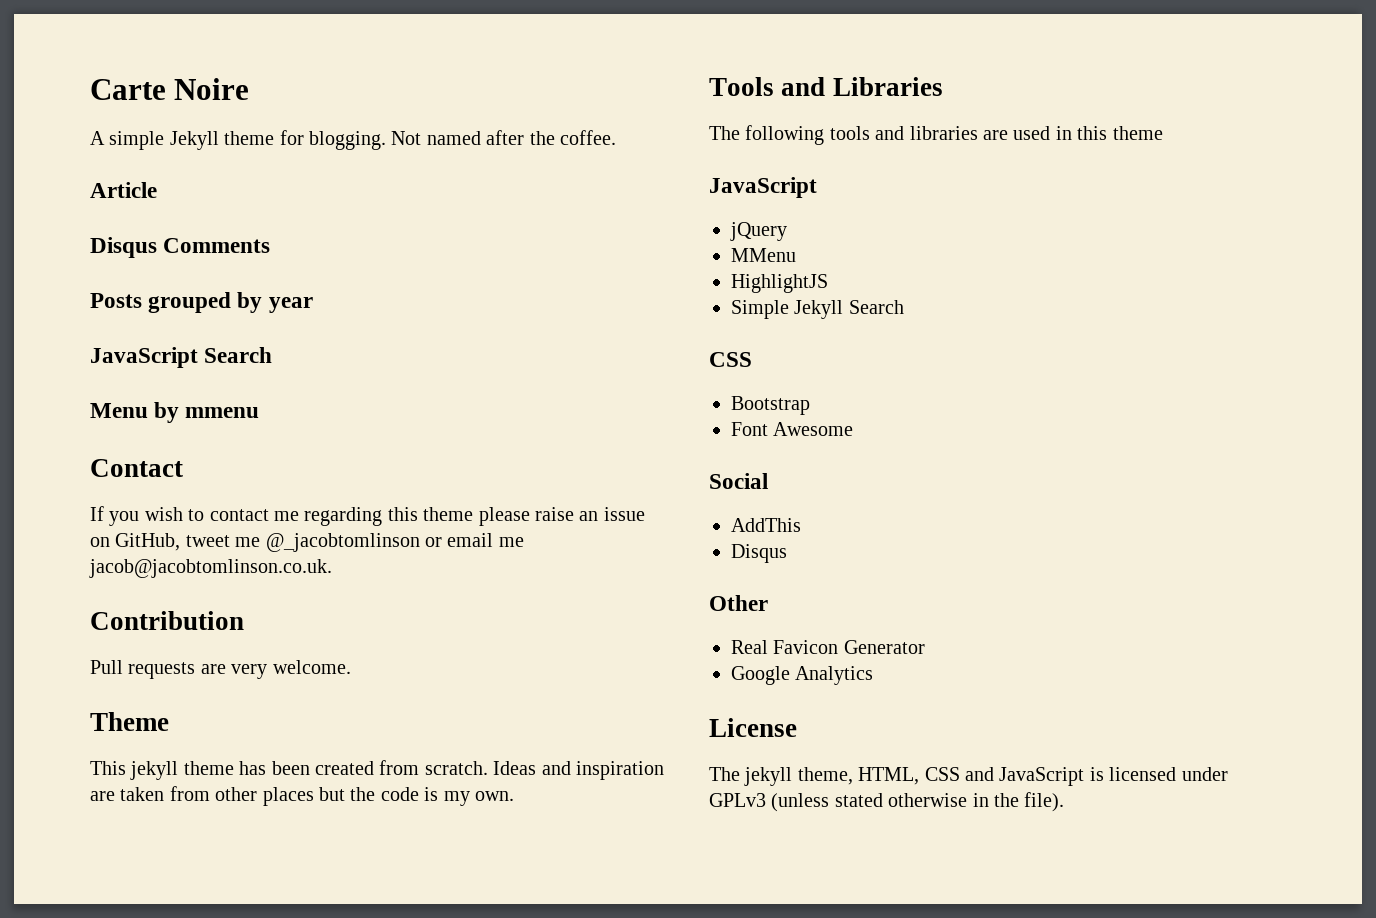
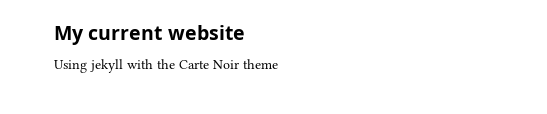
- Carte Noire
- A simple Jekyll theme for blogging. Not named after the coffee.
- Article
- Disqus Comments
- Posts grouped by year
- JavaScript Search
- Menu by mmenu
- Contact
- If you wish to contact me regarding this theme please raise an issue on GitHub, tweet me @_jacobtomlinson or email me jacob@jacobtomlinson.co.uk.
- Contribution
- Pull requests are very welcome.
- Theme
- This jekyll theme has been created from scratch. Ideas and inspiration are taken from other places but the code is my own.
- Tools and Libraries
- The following tools and libraries are used in this theme
- JavaScript
- jQuery
- MMenu
- HighlightJS
- Simple Jekyll Search
- CSS
- Bootstrap
- Font Awesome
- Social
- AddThis
- Disqus
- Other
- Real Favicon Generator
- Google Analytics
- License
- The jekyll theme, HTML, CSS and JavaScript is licensed under GPLv3 (unless stated otherwise in the file).
+ My current website
+ Using jekyll with the Carte Noir theme

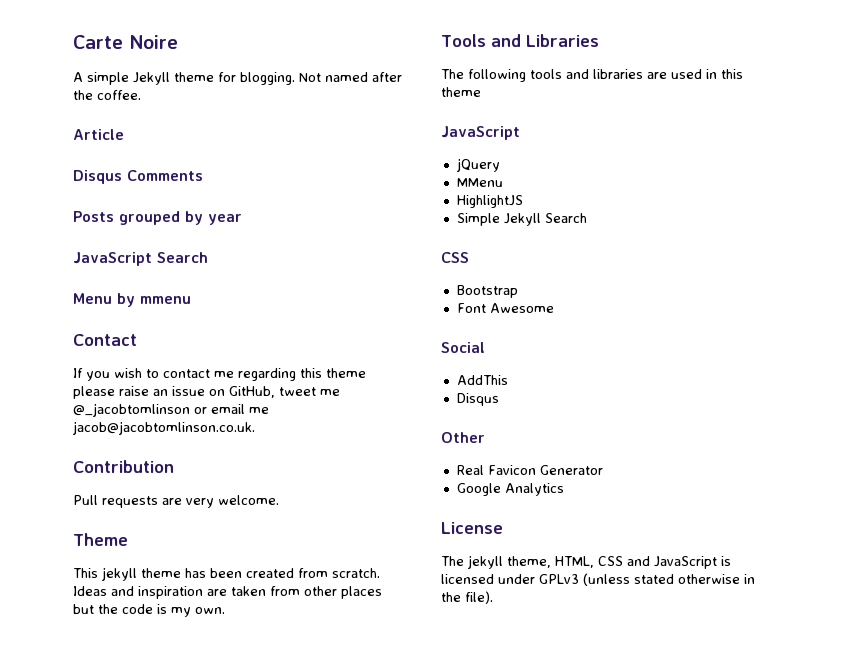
- My current website
- Using jekyll with the Carte Noir theme
+ Carte Noire
+ A simple Jekyll theme for blogging. Not named after the coffee.
+ Article
+ Disqus Comments
+ Posts grouped by year
+ JavaScript Search
+ Menu by mmenu
+ Contact
+ If you wish to contact me regarding this theme please raise an issue on GitHub, tweet me @_jacobtomlinson or email me jacob@jacobtomlinson.co.uk.
+ Contribution
+ Pull requests are very welcome.
+ Theme
+ This jekyll theme has been created from scratch. Ideas and inspiration are taken from other places but the code is my own.
+ Tools and Libraries
+ The following tools and libraries are used in this theme
+ JavaScript
+ jQuery
+ MMenu
+ HighlightJS
+ Simple Jekyll Search
+ CSS
+ Bootstrap
+ Font Awesome
+ Social
+ AddThis
+ Disqus
+ Other
+ Real Favicon Generator
+ Google Analytics
+ License
+ The jekyll theme, HTML, CSS and JavaScript is licensed under GPLv3 (unless stated otherwise in the file).

